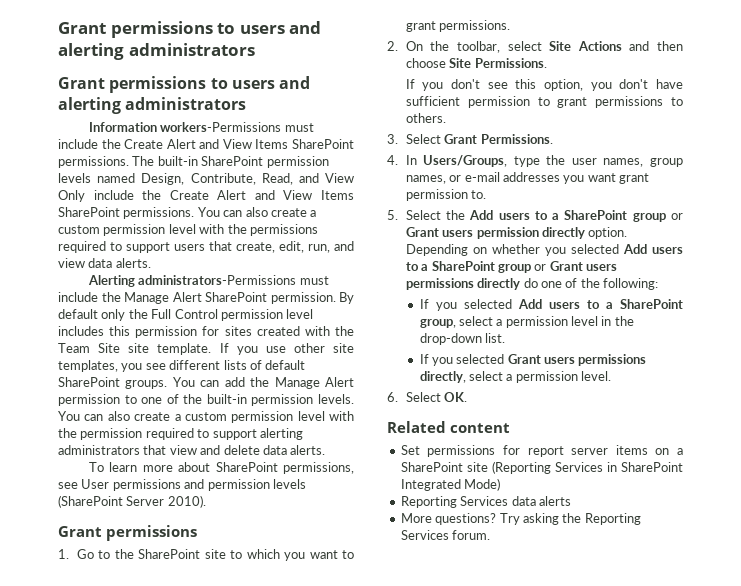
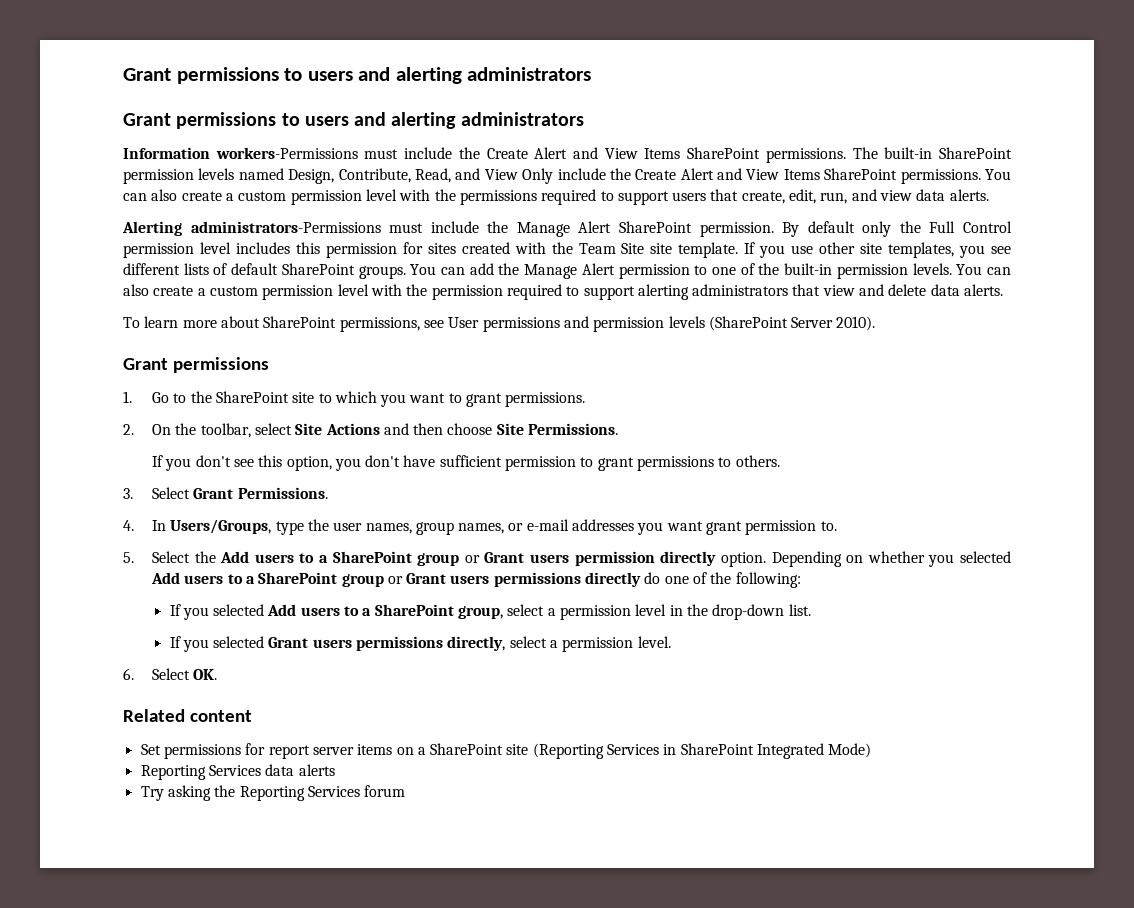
- More questions? Try asking the Reporting Services forum.
+ Try asking the Reporting Services forum

